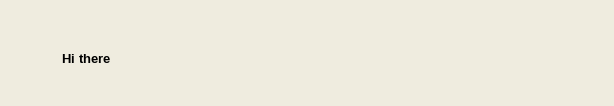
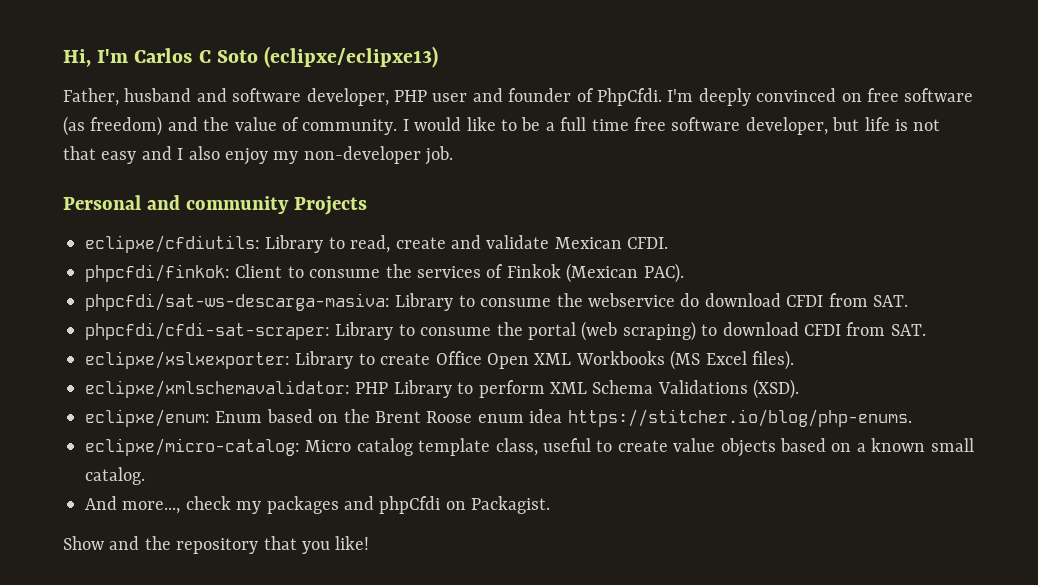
- Hi there
+ Hi, I'm Carlos C Soto (eclipxe/eclipxe13)
+ Father, husband and software developer, PHP user and founder of PhpCfdi. I'm deeply convinced on free software (as freedom) and the value of community. I would like to be a full time free software developer, but life is not that easy and I also enjoy my non-developer job.
+ Personal and community Projects
+ eclipxe/cfdiutils: Library to read, create and validate Mexican CFDI.
+ phpcfdi/finkok: Client to consume the services of Finkok (Mexican PAC).
+ phpcfdi/sat-ws-descarga-masiva: Library to consume the webservice do download CFDI from SAT.
+ phpcfdi/cfdi-sat-scraper: Library to consume the portal (web scraping) to download CFDI from SAT.
+ eclipxe/xslxexporter: Library to create Office Open XML Workbooks (MS Excel files).
+ eclipxe/xmlschemavalidator: PHP Library to perform XML Schema Validations (XSD).
+ eclipxe/enum: Enum based on the Brent Roose enum idea https://stitcher.io/blog/php-enums.
+ eclipxe/micro-catalog: Micro catalog template class, useful to create value objects based on a known small catalog.
+ And more..., check my packages and phpCfdi on Packagist.
+ Show and the repository that you like!

